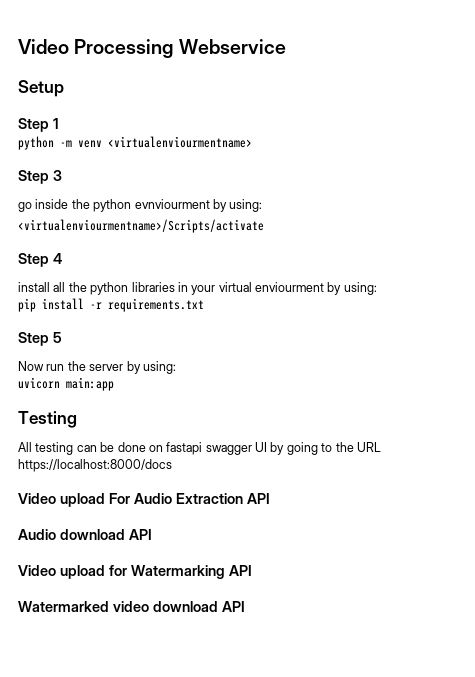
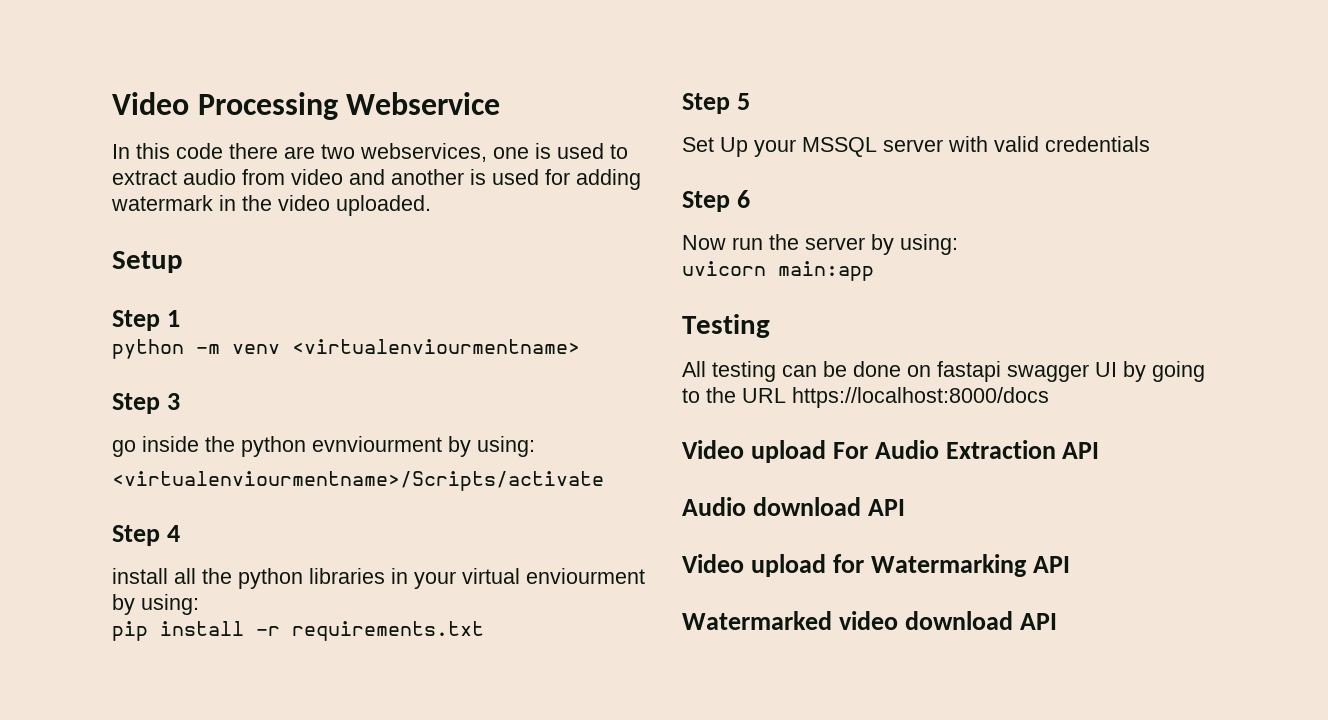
+ In this code there are two webservices, one is used to extract audio from video and another is used for adding watermark in the video uploaded.
+ Set Up your MSSQL server with valid credentials
+ Step 6

